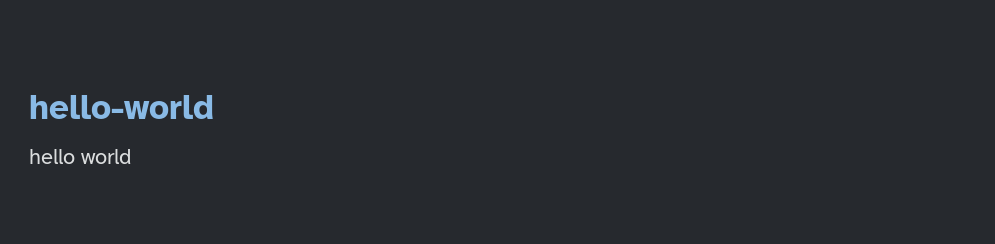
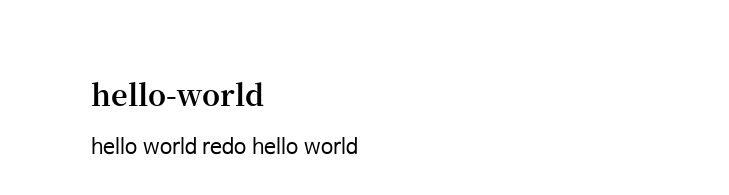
- hello world
+ hello world redo hello world

